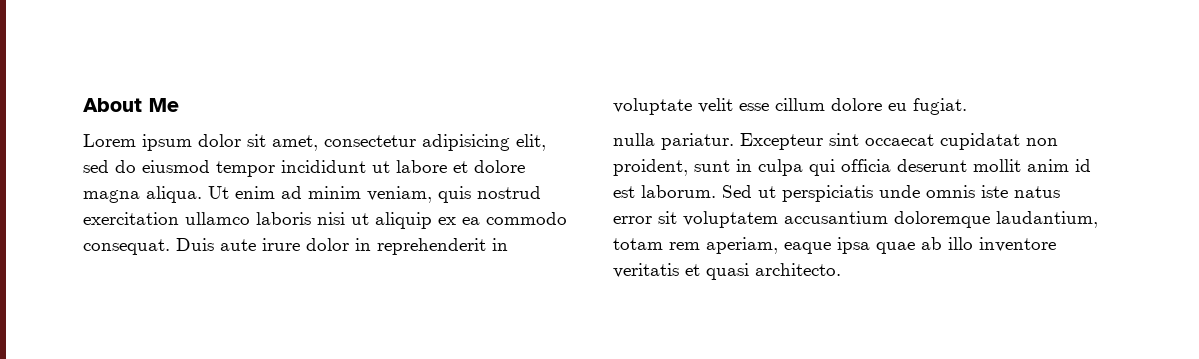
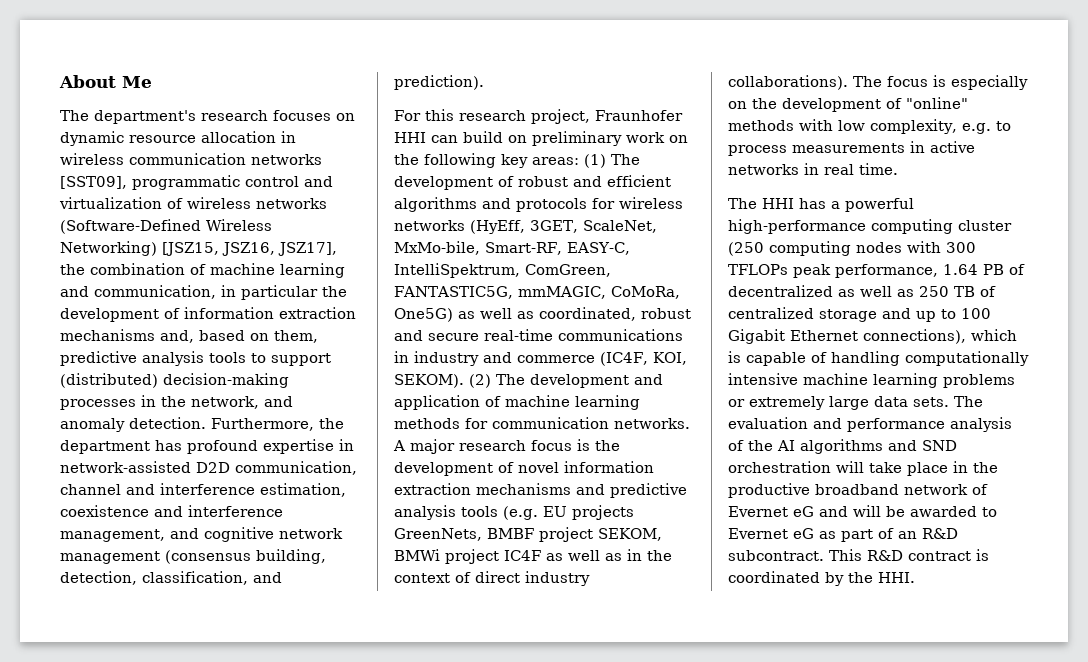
- Lorem ipsum dolor sit amet, consectetur adipisicing elit, sed do eiusmod tempor incididunt ut labore et dolore magna aliqua. Ut enim ad minim veniam, quis nostrud exercitation ullamco laboris nisi ut aliquip ex ea commodo consequat. Duis aute irure dolor in reprehenderit in voluptate velit esse cillum dolore eu fugiat.
- nulla pariatur. Excepteur sint occaecat cupidatat non proident, sunt in culpa qui officia deserunt mollit anim id est laborum. Sed ut perspiciatis unde omnis iste natus error sit voluptatem accusantium doloremque laudantium, totam rem aperiam, eaque ipsa quae ab illo inventore veritatis et quasi architecto.
+ The department's research focuses on dynamic resource allocation in wireless communication networks [SST09], programmatic control and virtualization of wireless networks (Software-Defined Wireless Networking) [JSZ15, JSZ16, JSZ17], the combination of machine learning and communication, in particular the development of information extraction mechanisms and, based on them, predictive analysis tools to support (distributed) decision-making processes in the network, and anomaly detection. Furthermore, the department has profound expertise in network-assisted D2D communication, channel and interference estimation, coexistence and interference management, and cognitive network management (consensus building, detection, classification, and prediction).
+ For this research project, Fraunhofer HHI can build on preliminary work on the following key areas: (1) The development of robust and efficient algorithms and protocols for wireless networks (HyEff, 3GET, ScaleNet, MxMo-bile, Smart-RF, EASY-C, IntelliSpektrum, ComGreen, FANTASTIC5G, mmMAGIC, CoMoRa, One5G) as well as coordinated, robust and secure real-time communications in industry and commerce (IC4F, KOI, SEKOM). (2) The development and application of machine learning methods for communication networks. A major research focus is the development of novel information extraction mechanisms and predictive analysis tools (e.g. EU projects GreenNets, BMBF project SEKOM, BMWi project IC4F as well as in the context of direct industry collaborations). The focus is especially on the development of "online" methods with low complexity, e.g. to process measurements in active networks in real time.
+ The HHI has a powerful high-performance computing cluster (250 computing nodes with 300 TFLOPs peak performance, 1.64 PB of decentralized as well as 250 TB of centralized storage and up to 100 Gigabit Ethernet connections), which is capable of handling computationally intensive machine learning problems or extremely large data sets. The evaluation and performance analysis of the AI algorithms and SND orchestration will take place in the productive broadband network of Evernet eG and will be awarded to Evernet eG as part of an R&D subcontract. This R&D contract is coordinated by the HHI.

